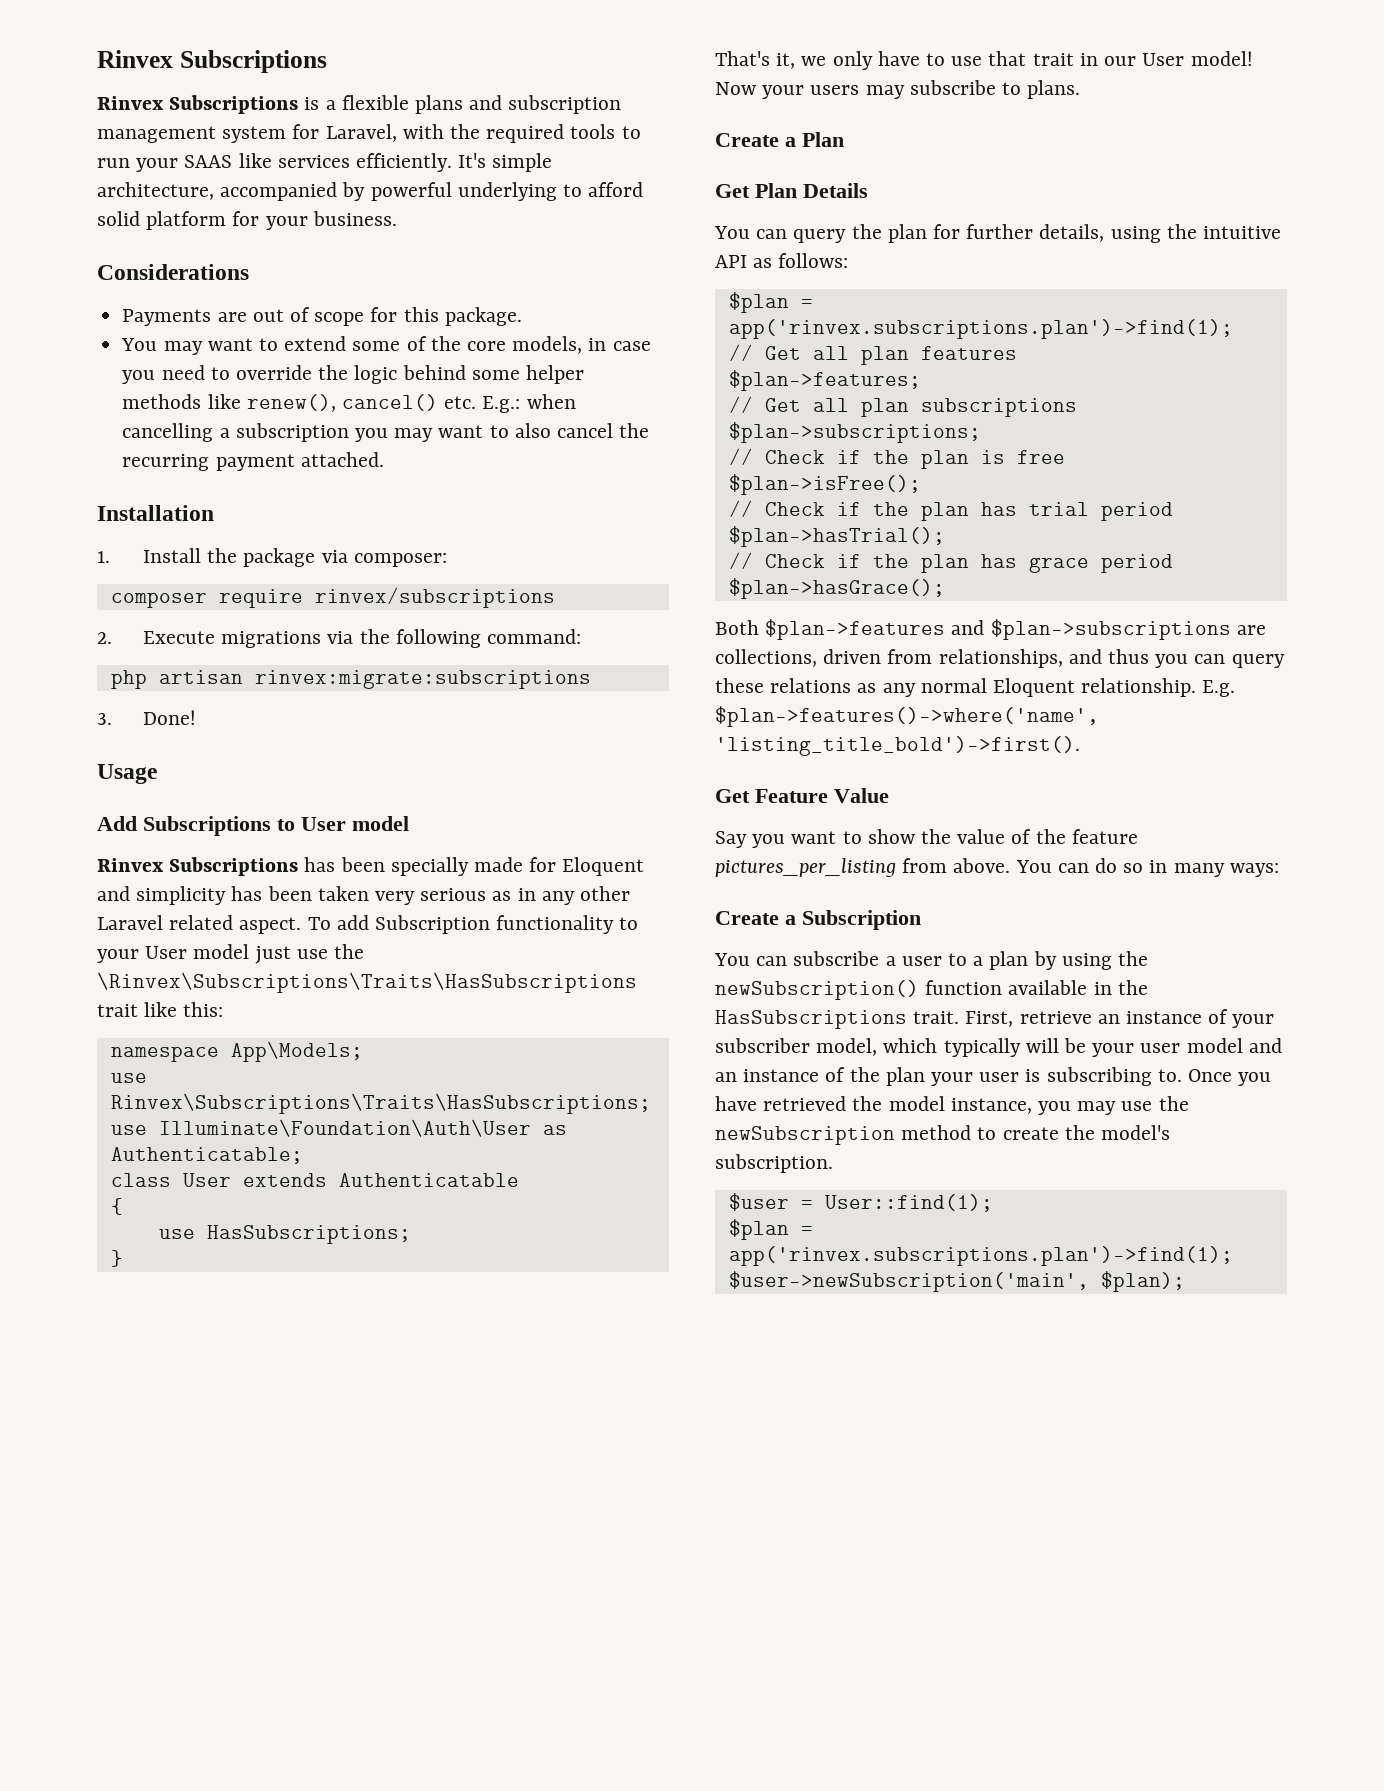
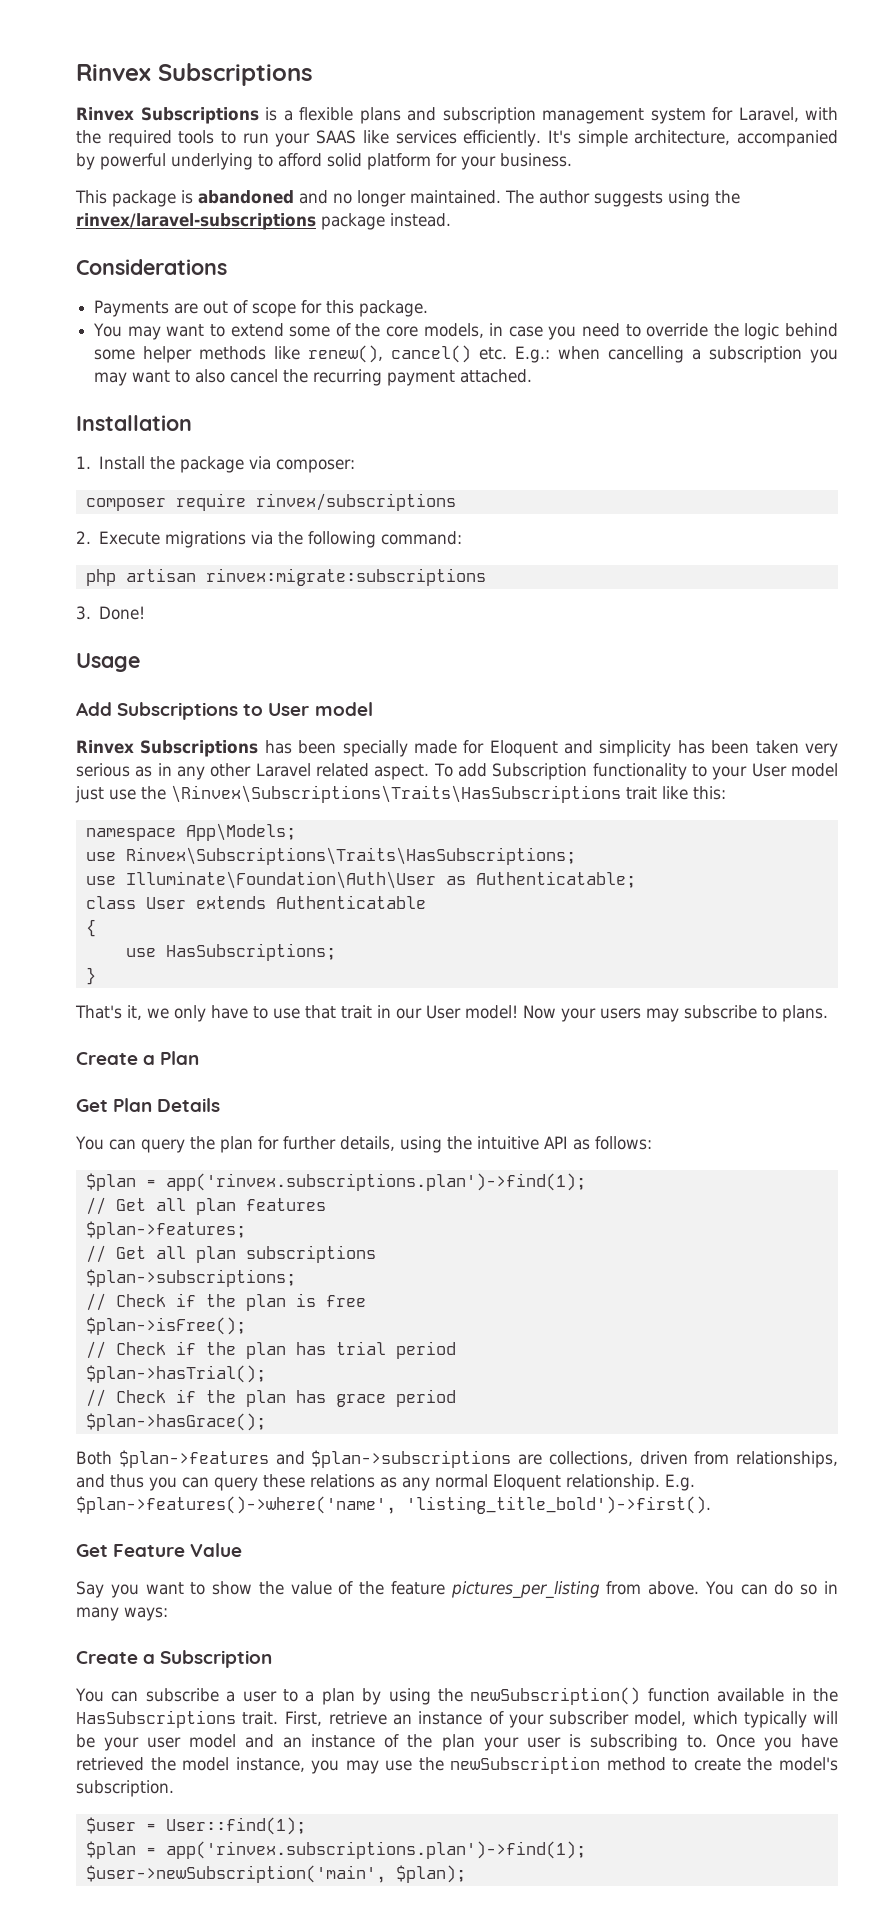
+ This package is abandoned and no longer maintained. The author suggests using the rinvex/laravel-subscriptions package instead.

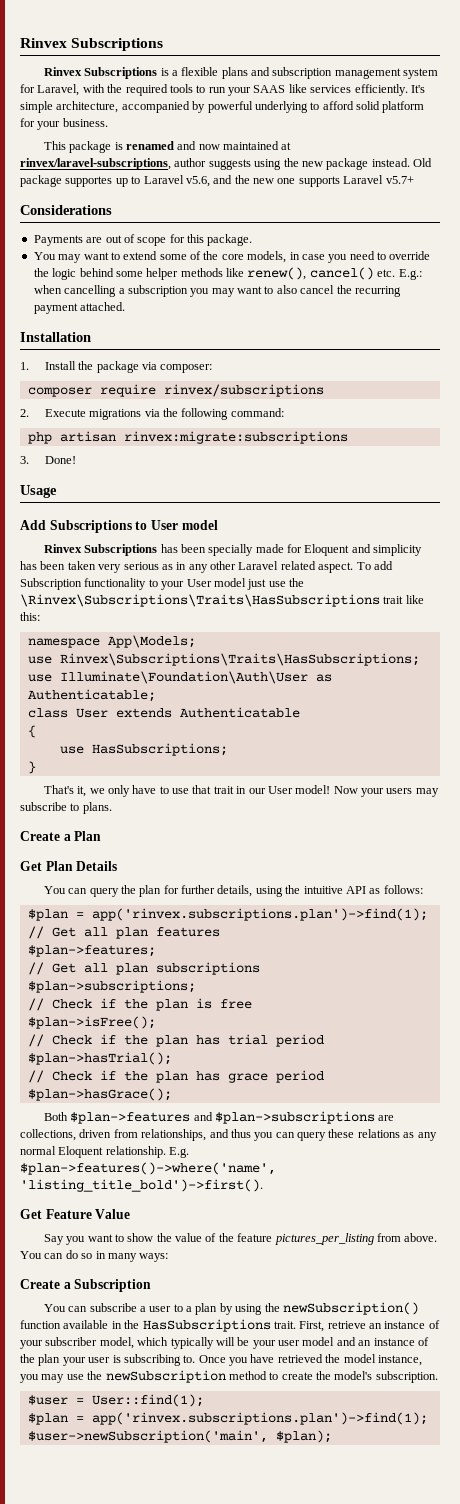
- This package is abandoned and no longer maintained. The author suggests using the rinvex/laravel-subscriptions package instead.
+ This package is renamed and now maintained at rinvex/laravel-subscriptions, author suggests using the new package instead. Old package supportes up to Laravel v5.6, and the new one supports Laravel v5.7+

